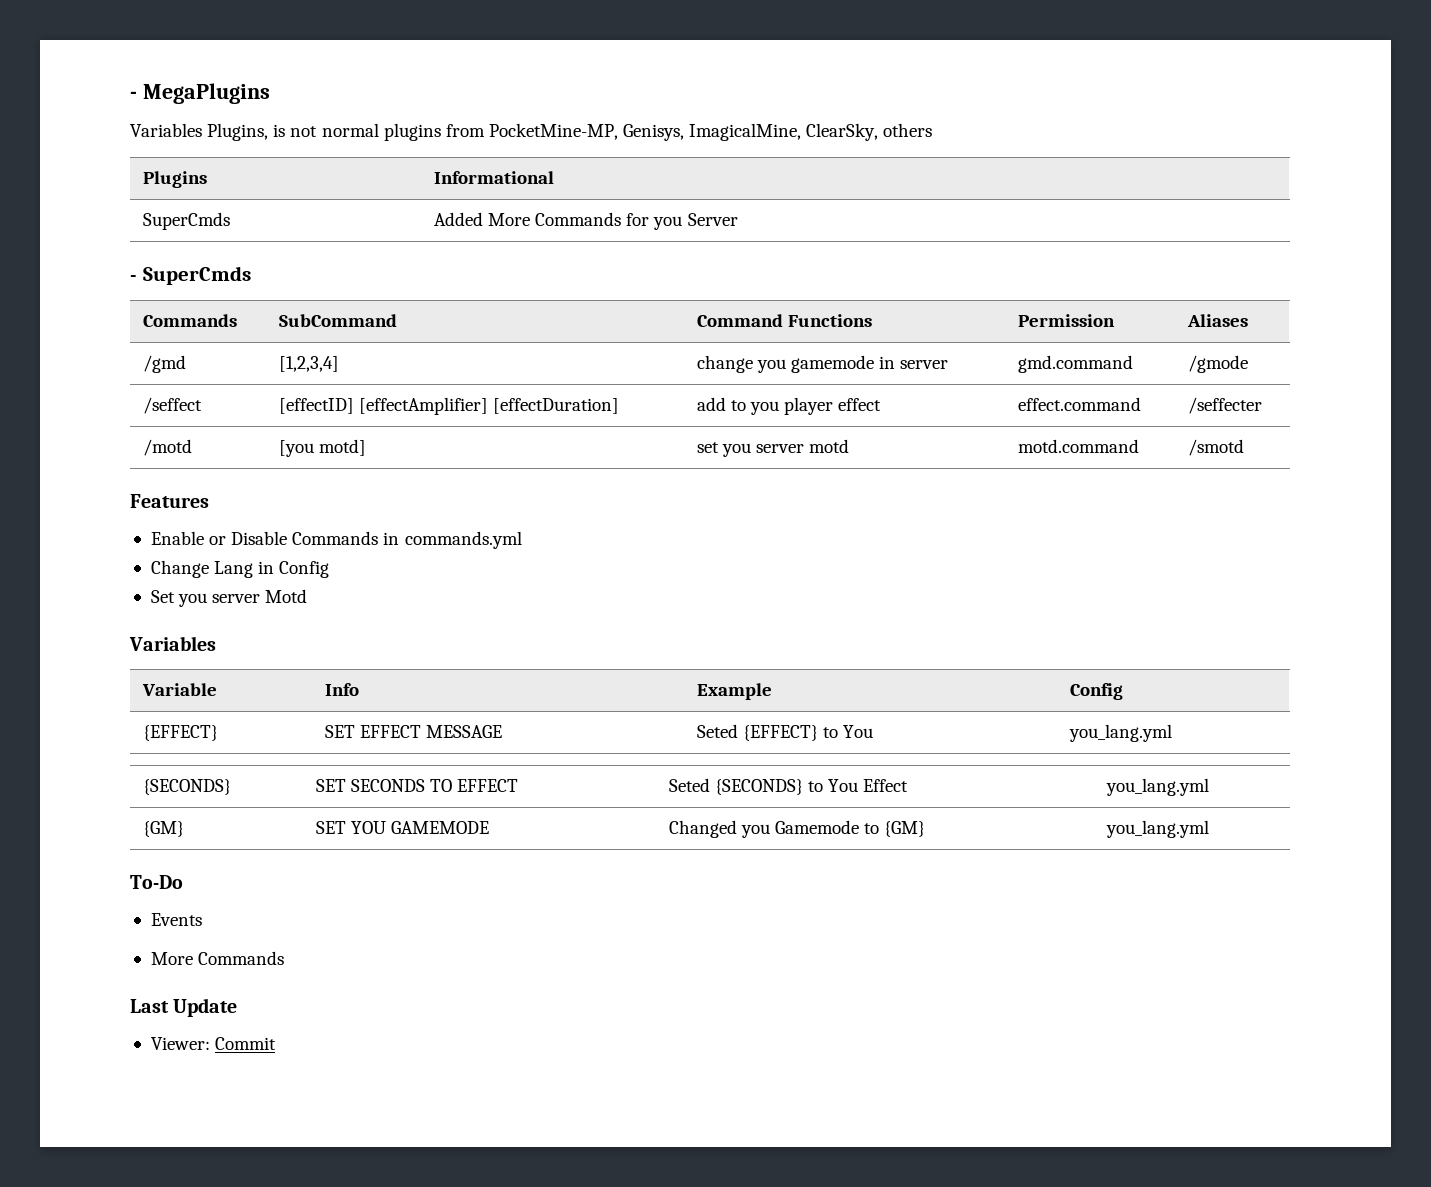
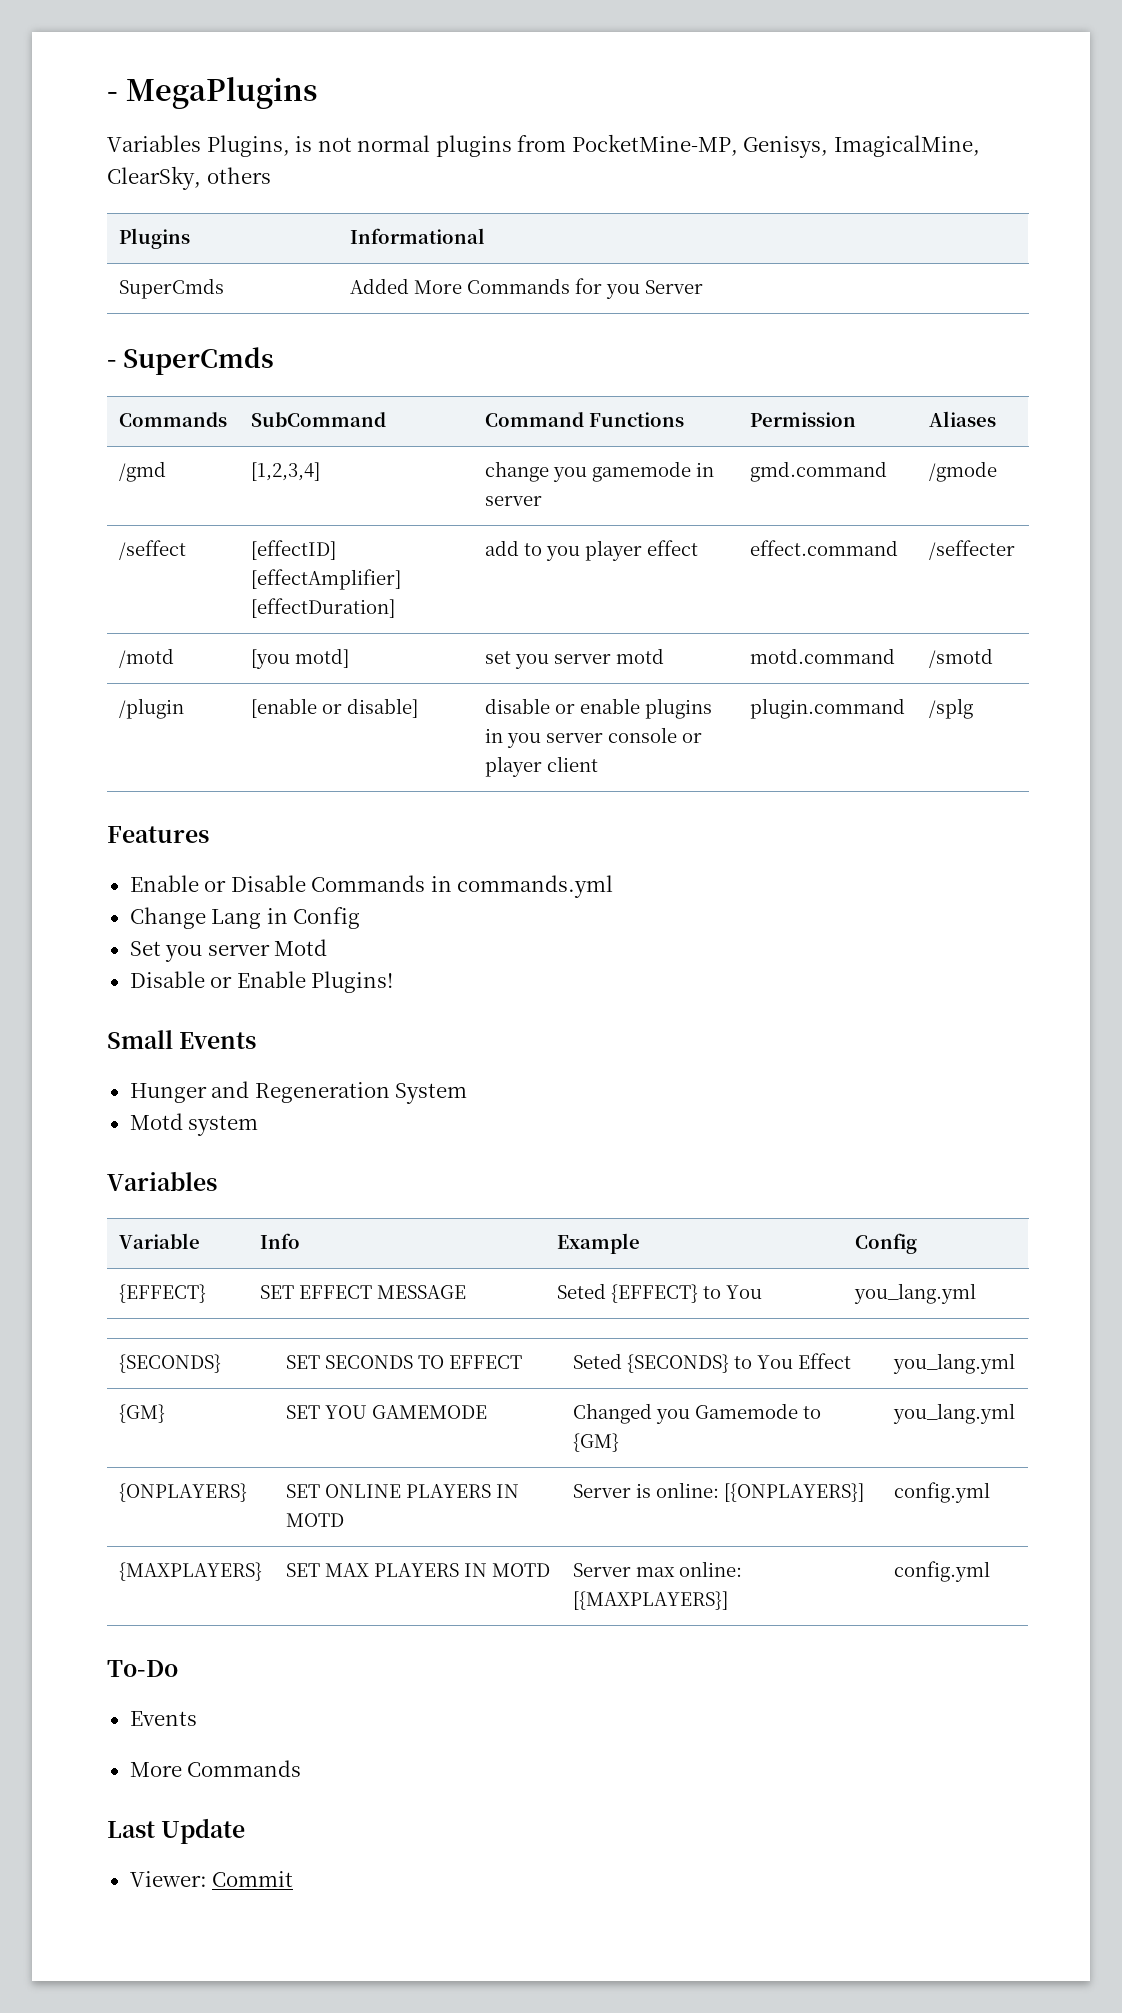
+ /plugin | [enable or disable] | disable or enable plugins in you server console or player client | plugin.command | /splg
+ Disable or Enable Plugins!
+ Small Events
+ Hunger and Regeneration System
+ Motd system
+ {ONPLAYERS} | SET ONLINE PLAYERS IN MOTD | Server is online: [{ONPLAYERS}] | config.yml
+ {MAXPLAYERS} | SET MAX PLAYERS IN MOTD | Server max online: [{MAXPLAYERS}] | config.yml

